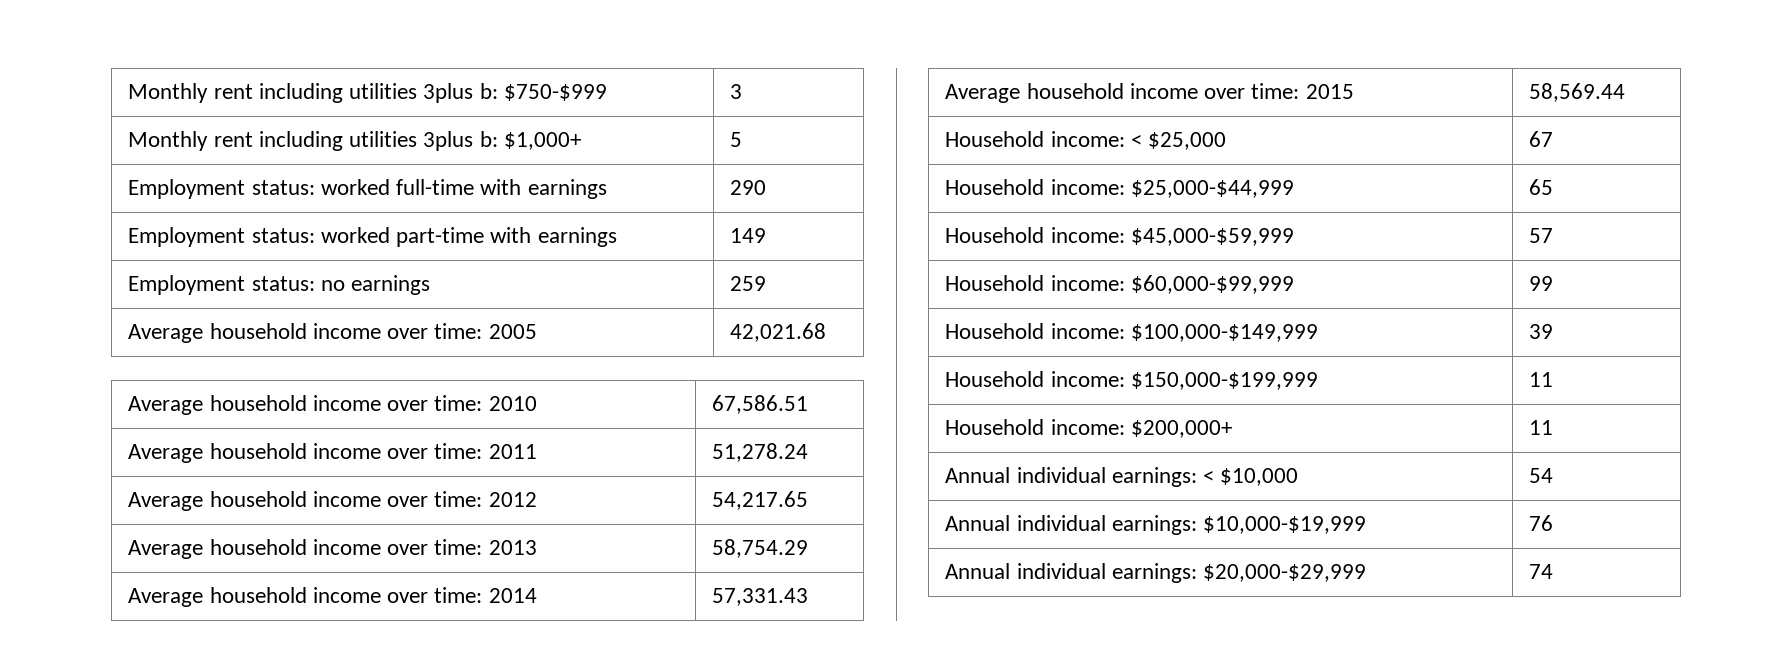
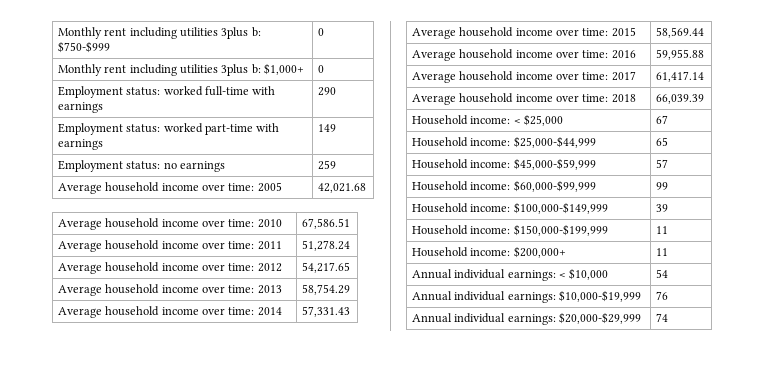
- Monthly rent including utilities 3plus b: $750-$999 | 3
+ Monthly rent including utilities 3plus b: $750-$999 | 0
- Monthly rent including utilities 3plus b: $1,000+ | 5
+ Monthly rent including utilities 3plus b: $1,000+ | 0
+ Average household income over time: 2016 | 59,955.88
+ Average household income over time: 2017 | 61,417.14
+ Average household income over time: 2018 | 66,039.39

